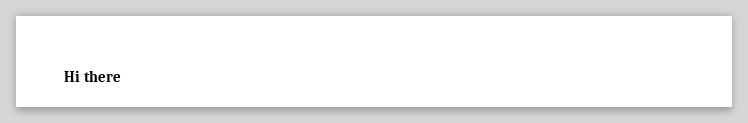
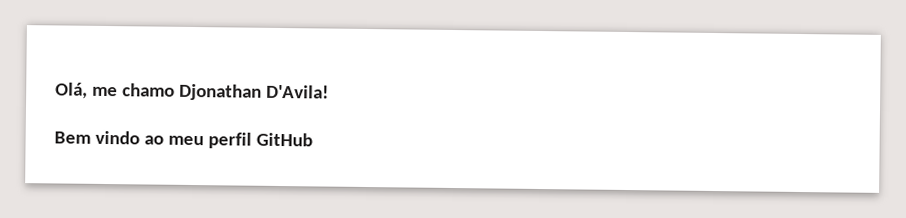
- Hi there
+ Olá, me chamo Djonathan D'Avila!
+ Bem vindo ao meu perfil GitHub

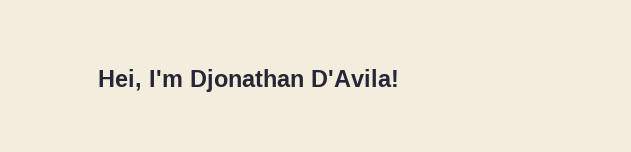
- Olá, me chamo Djonathan D'Avila!
+ Hei, I'm Djonathan D'Avila!
- Bem vindo ao meu perfil GitHub

